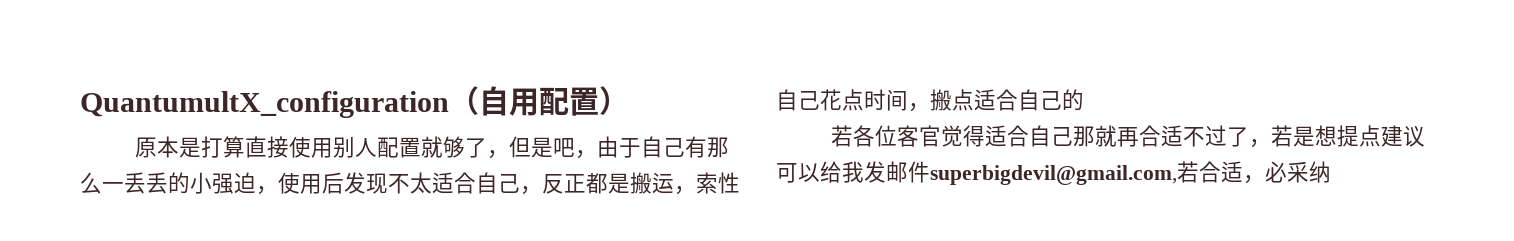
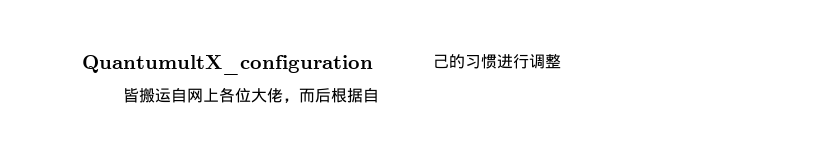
- QuantumultX_configuration（自用配置）
- 原本是打算直接使用别人配置就够了，但是吧，由于自己有那么一丢丢的小强迫，使用后发现不太适合自己，反正都是搬运，索性自己花点时间，搬点适合自己的
- 若各位客官觉得适合自己那就再合适不过了，若是想提点建议可以给我发邮件superbigdevil@gmail.com,若合适，必采纳
+ QuantumultX_configuration
+ 皆搬运自网上各位大佬，而后根据自己的习惯进行调整

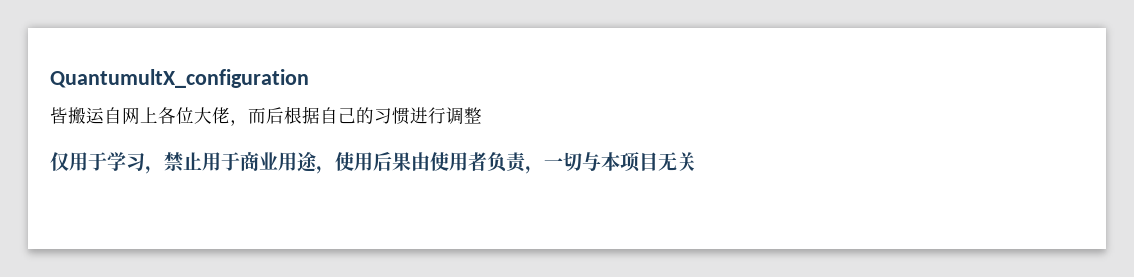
+ 仅用于学习，禁止用于商业用途，使用后果由使用者负责，一切与本项目无关

